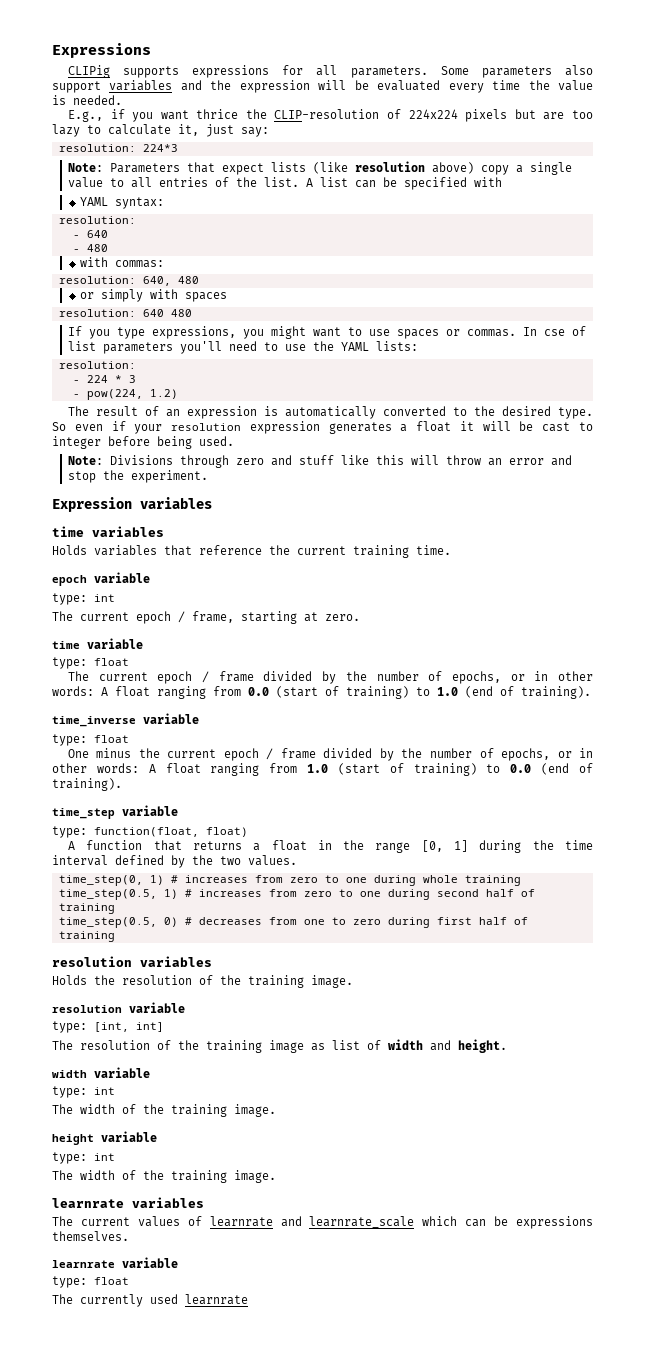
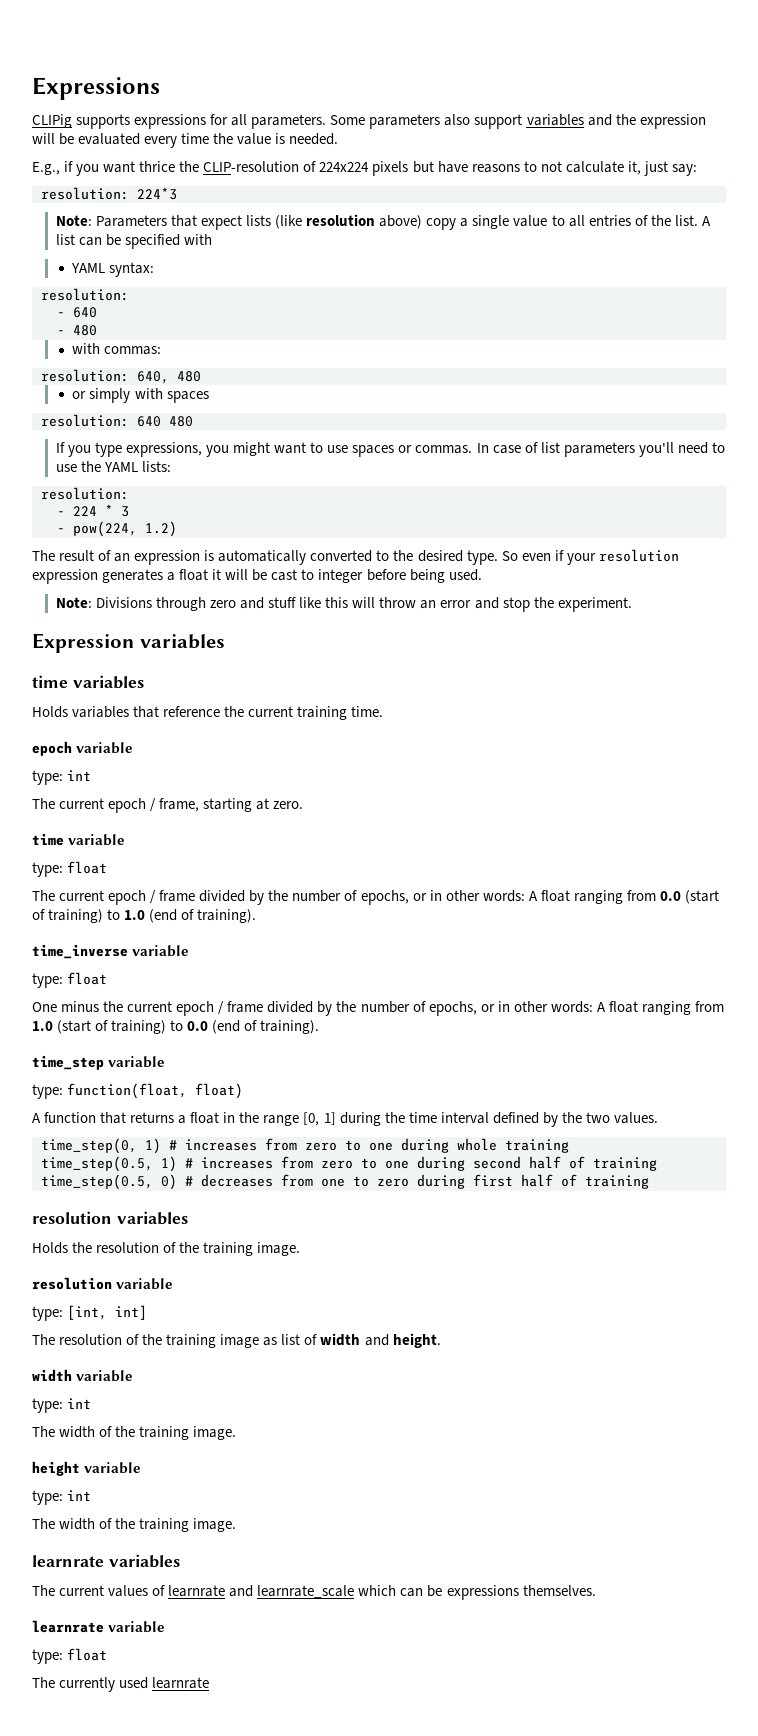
- E.g., if you want thrice the CLIP-resolution of 224x224 pixels but are too lazy to calculate it, just say:
+ E.g., if you want thrice the CLIP-resolution of 224x224 pixels but have reasons to not calculate it, just say:
- In cse of list parameters you'll need to use the YAML lists:
+ In case of list parameters you'll need to use the YAML lists:

